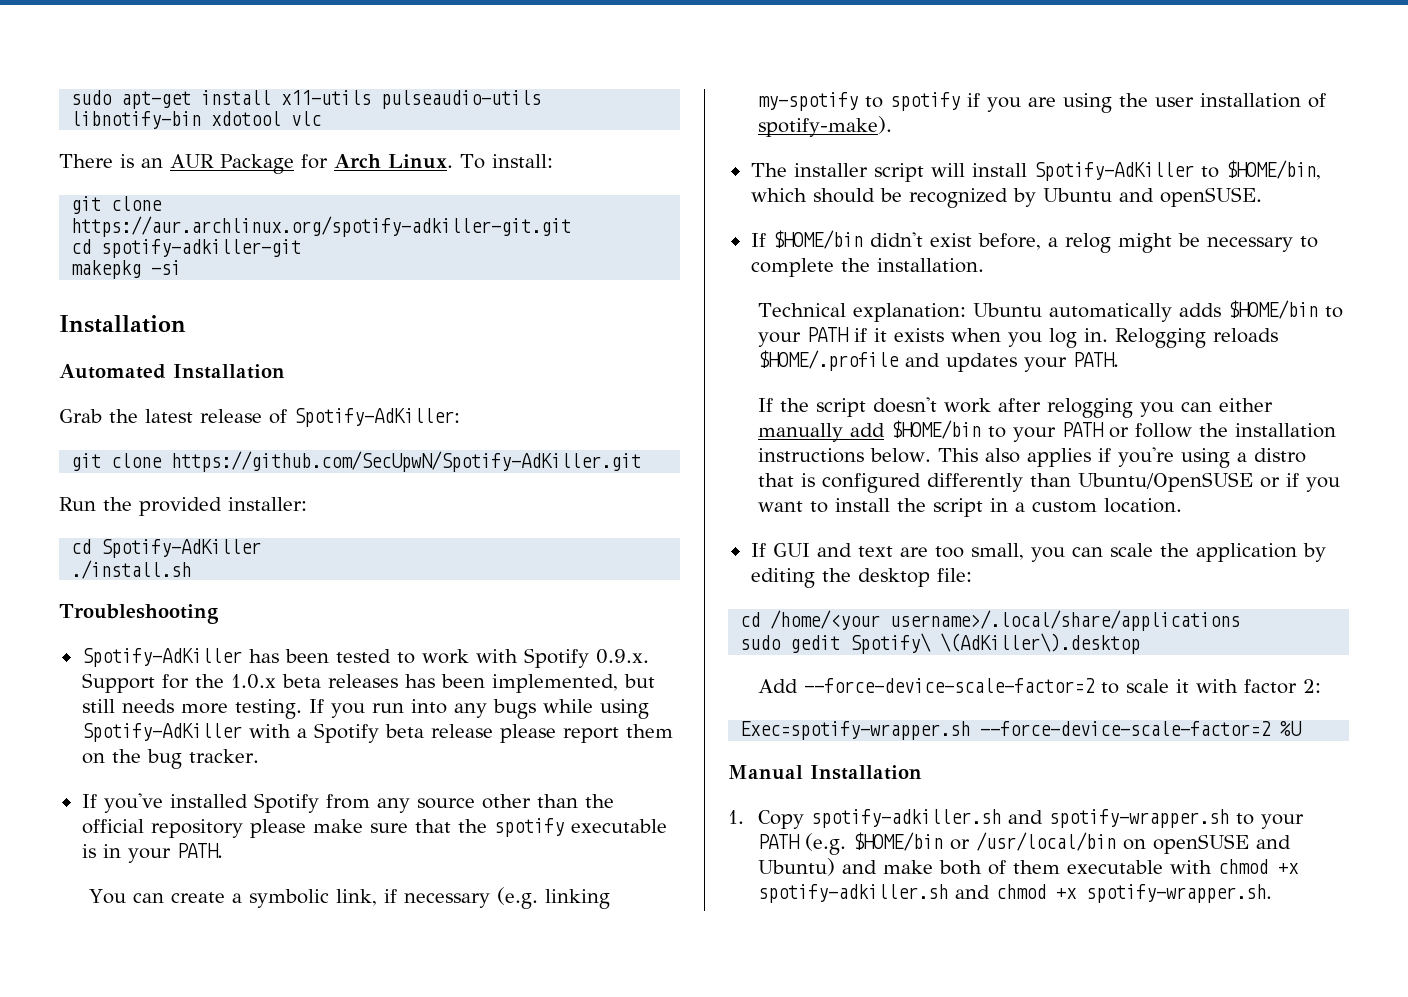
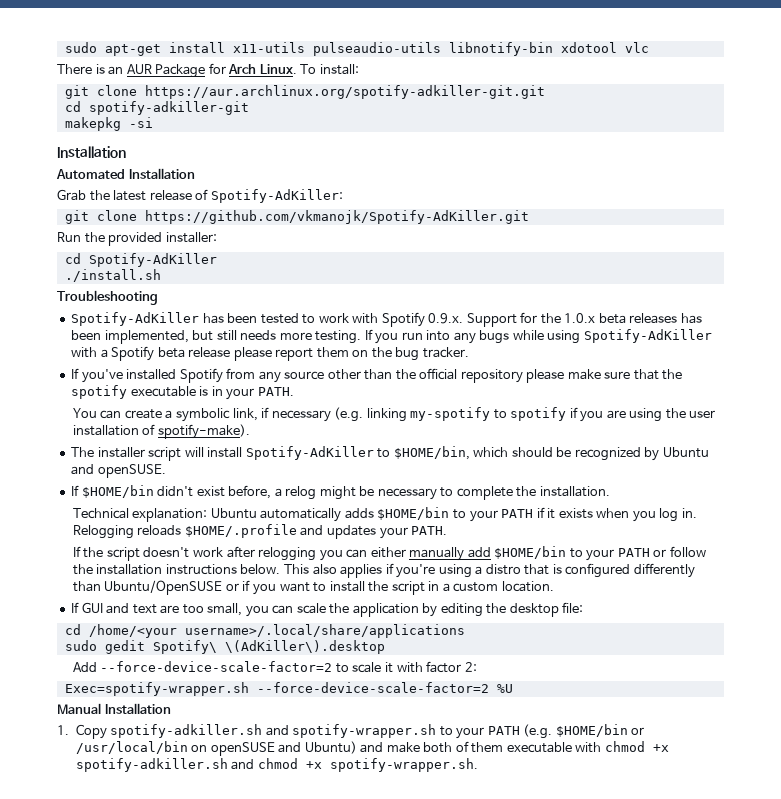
- git clone https://github.com/SecUpwN/Spotify-AdKiller.git
+ git clone https://github.com/vkmanojk/Spotify-AdKiller.git

